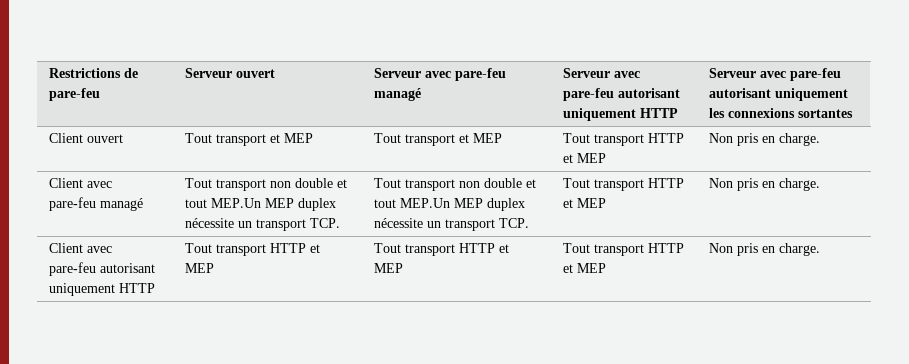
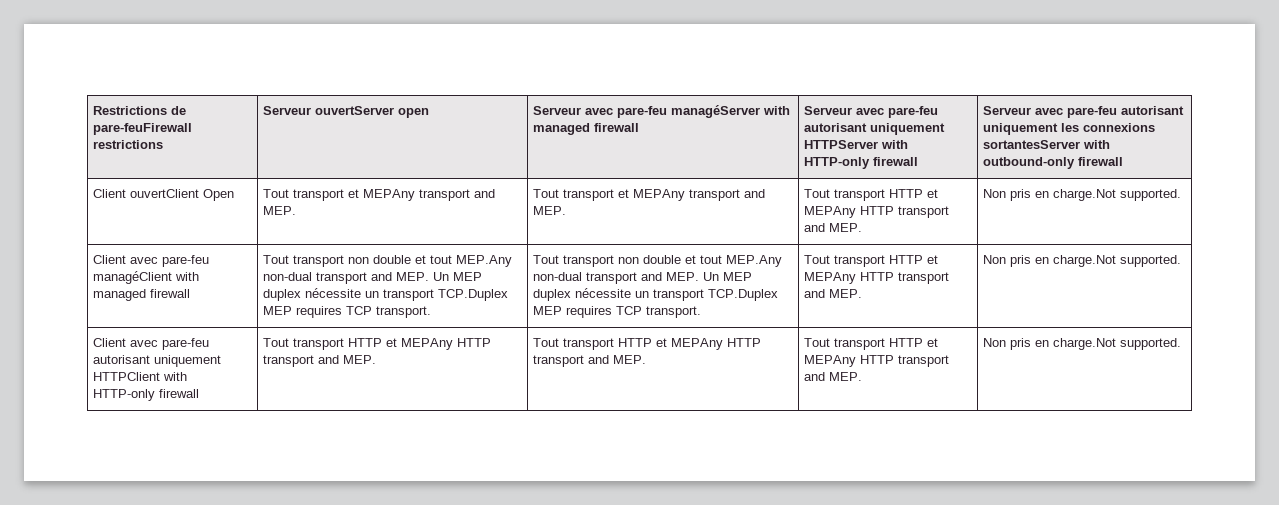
- Restrictions de pare-feu | Serveur ouvert | Serveur avec pare-feu managé | Serveur avec pare-feu autorisant uniquement HTTP | Serveur avec pare-feu autorisant uniquement les connexions sortantes
- Client ouvert | Tout transport et MEP | Tout transport et MEP | Tout transport HTTP et MEP | Non pris en charge.
- Client avec pare-feu managé | Tout transport non double et tout MEP.Un MEP duplex nécessite un transport TCP. | Tout transport non double et tout MEP.Un MEP duplex nécessite un transport TCP. | Tout transport HTTP et MEP | Non pris en charge.
+ Restrictions de pare-feuFirewall restrictions | Serveur ouvertServer open | Serveur avec pare-feu managéServer with managed firewall | Serveur avec pare-feu autorisant uniquement HTTPServer with HTTP-only firewall | Serveur avec pare-feu autorisant uniquement les connexions sortantesServer with outbound-only firewall
+ Client ouvertClient Open | Tout transport et MEPAny transport and MEP. | Tout transport et MEPAny transport and MEP. | Tout transport HTTP et MEPAny HTTP transport and MEP. | Non pris en charge.Not supported.
+ Client avec pare-feu managéClient with managed firewall | Tout transport non double et tout MEP.Any non-dual transport and MEP. Un MEP duplex nécessite un transport TCP.Duplex MEP requires TCP transport. | Tout transport non double et tout MEP.Any non-dual transport and MEP. Un MEP duplex nécessite un transport TCP.Duplex MEP requires TCP transport. | Tout transport HTTP et MEPAny HTTP transport and MEP. | Non pris en charge.Not supported.
- Client avec pare-feu autorisant uniquement HTTP | Tout transport HTTP et MEP | Tout transport HTTP et MEP | Tout transport HTTP et MEP | Non pris en charge.
+ Client avec pare-feu autorisant uniquement HTTPClient with HTTP-only firewall | Tout transport HTTP et MEPAny HTTP transport and MEP. | Tout transport HTTP et MEPAny HTTP transport and MEP. | Tout transport HTTP et MEPAny HTTP transport and MEP. | Non pris en charge.Not supported.

